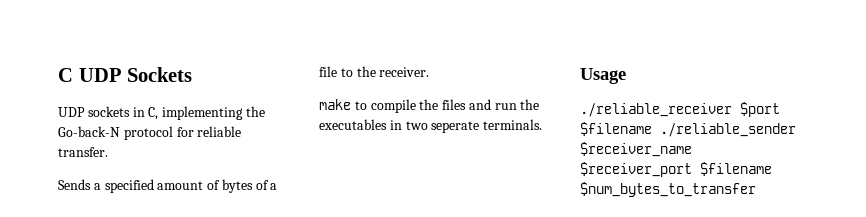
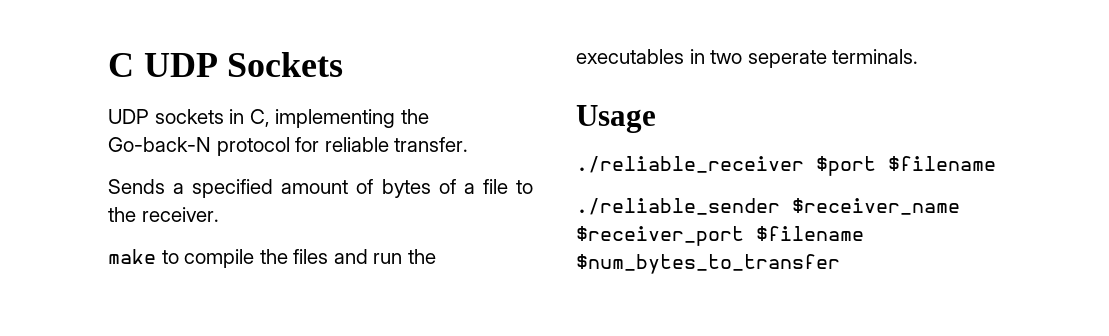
- ./reliable_receiver $port $filename ./reliable_sender $receiver_name $receiver_port $filename $num_bytes_to_transfer
+ ./reliable_receiver $port $filename
+ ./reliable_sender $receiver_name $receiver_port $filename $num_bytes_to_transfer

